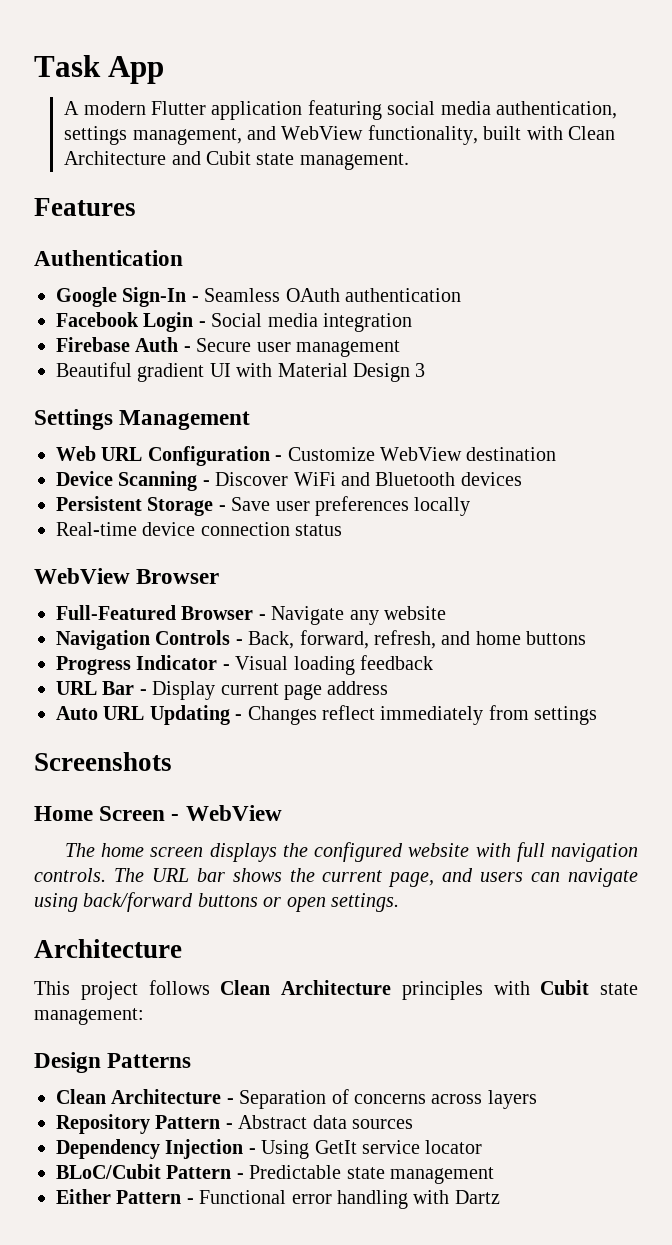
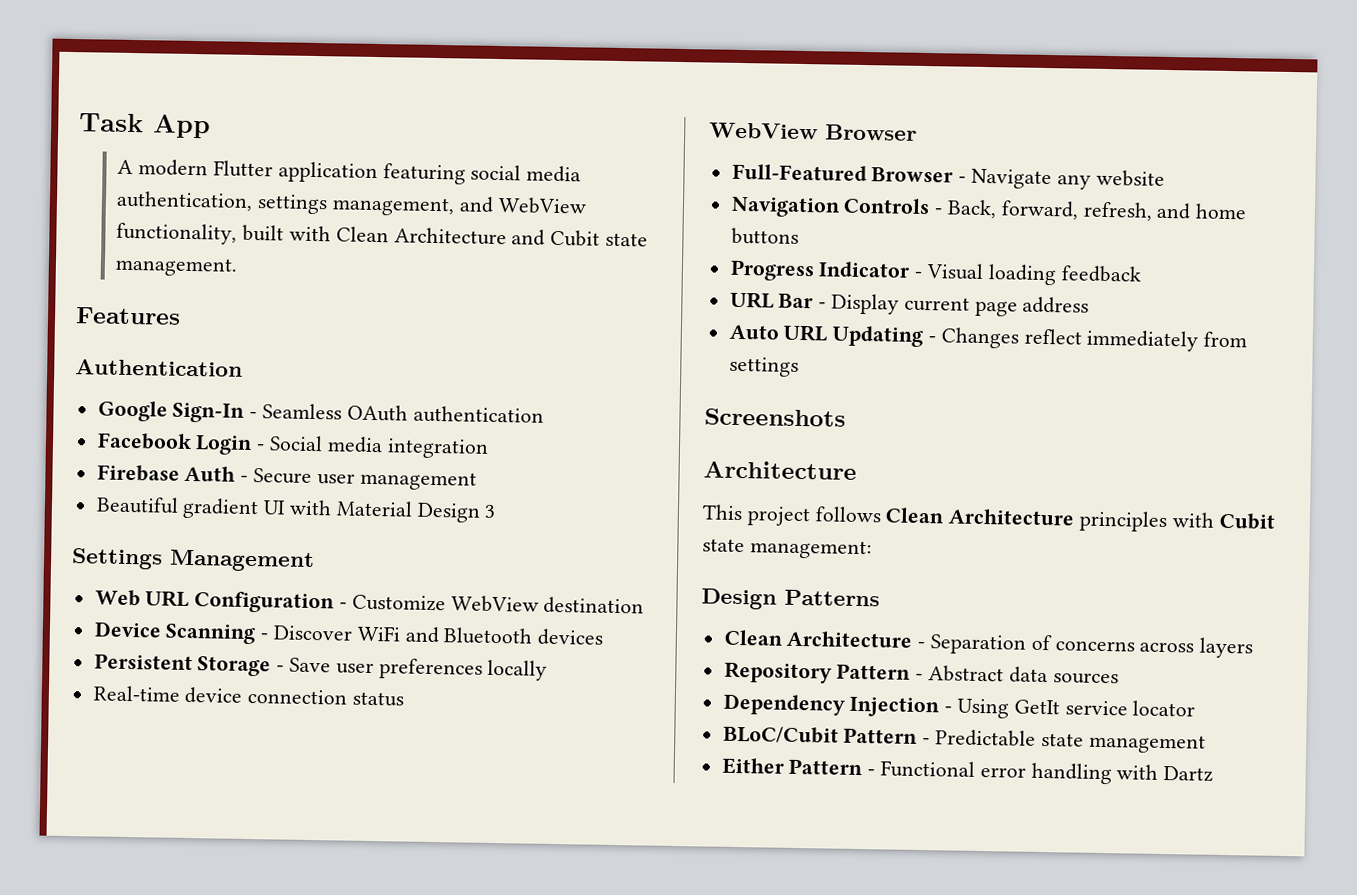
- Home Screen - WebView
- The home screen displays the configured website with full navigation controls. The URL bar shows the current page, and users can navigate using back/forward buttons or open settings.

